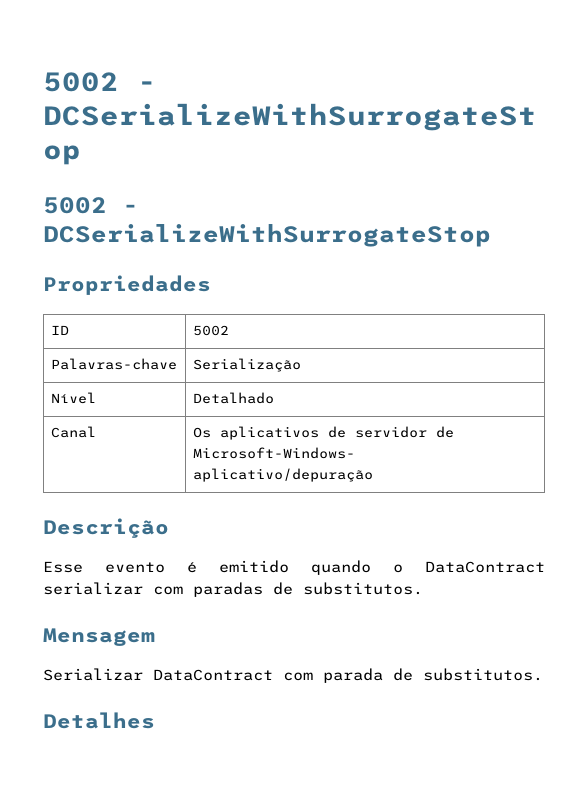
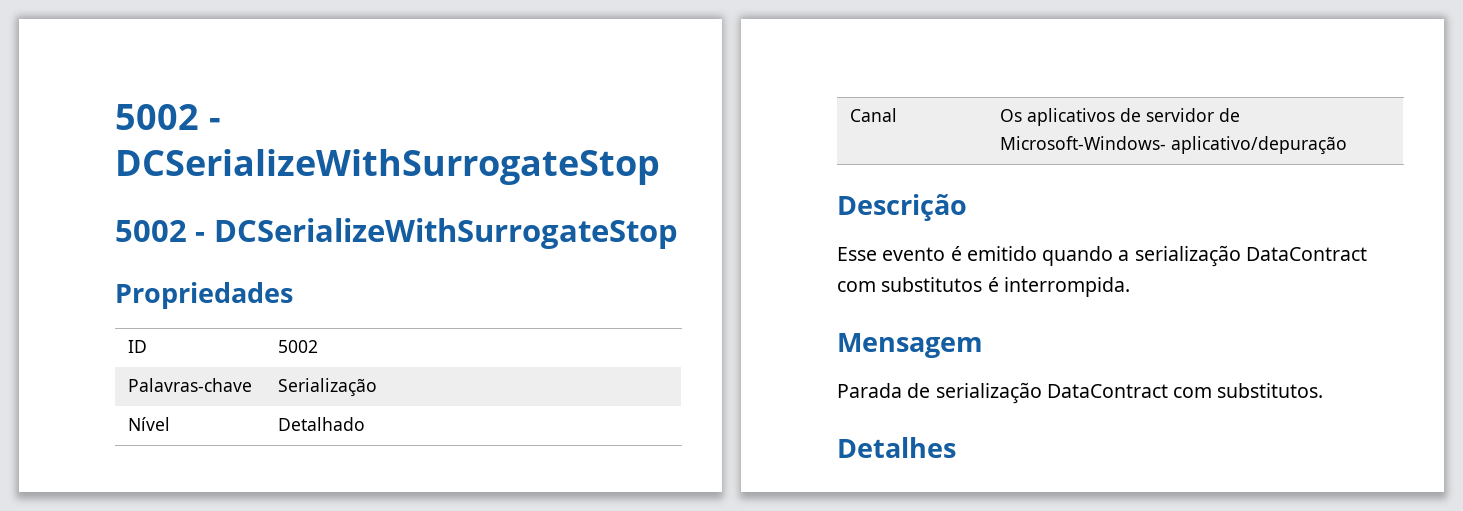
- Esse evento é emitido quando o DataContract serializar com paradas de substitutos.
+ Esse evento é emitido quando a serialização DataContract com substitutos é interrompida.
  Mensagem
- Serializar DataContract com parada de substitutos.
+ Parada de serialização DataContract com substitutos.

